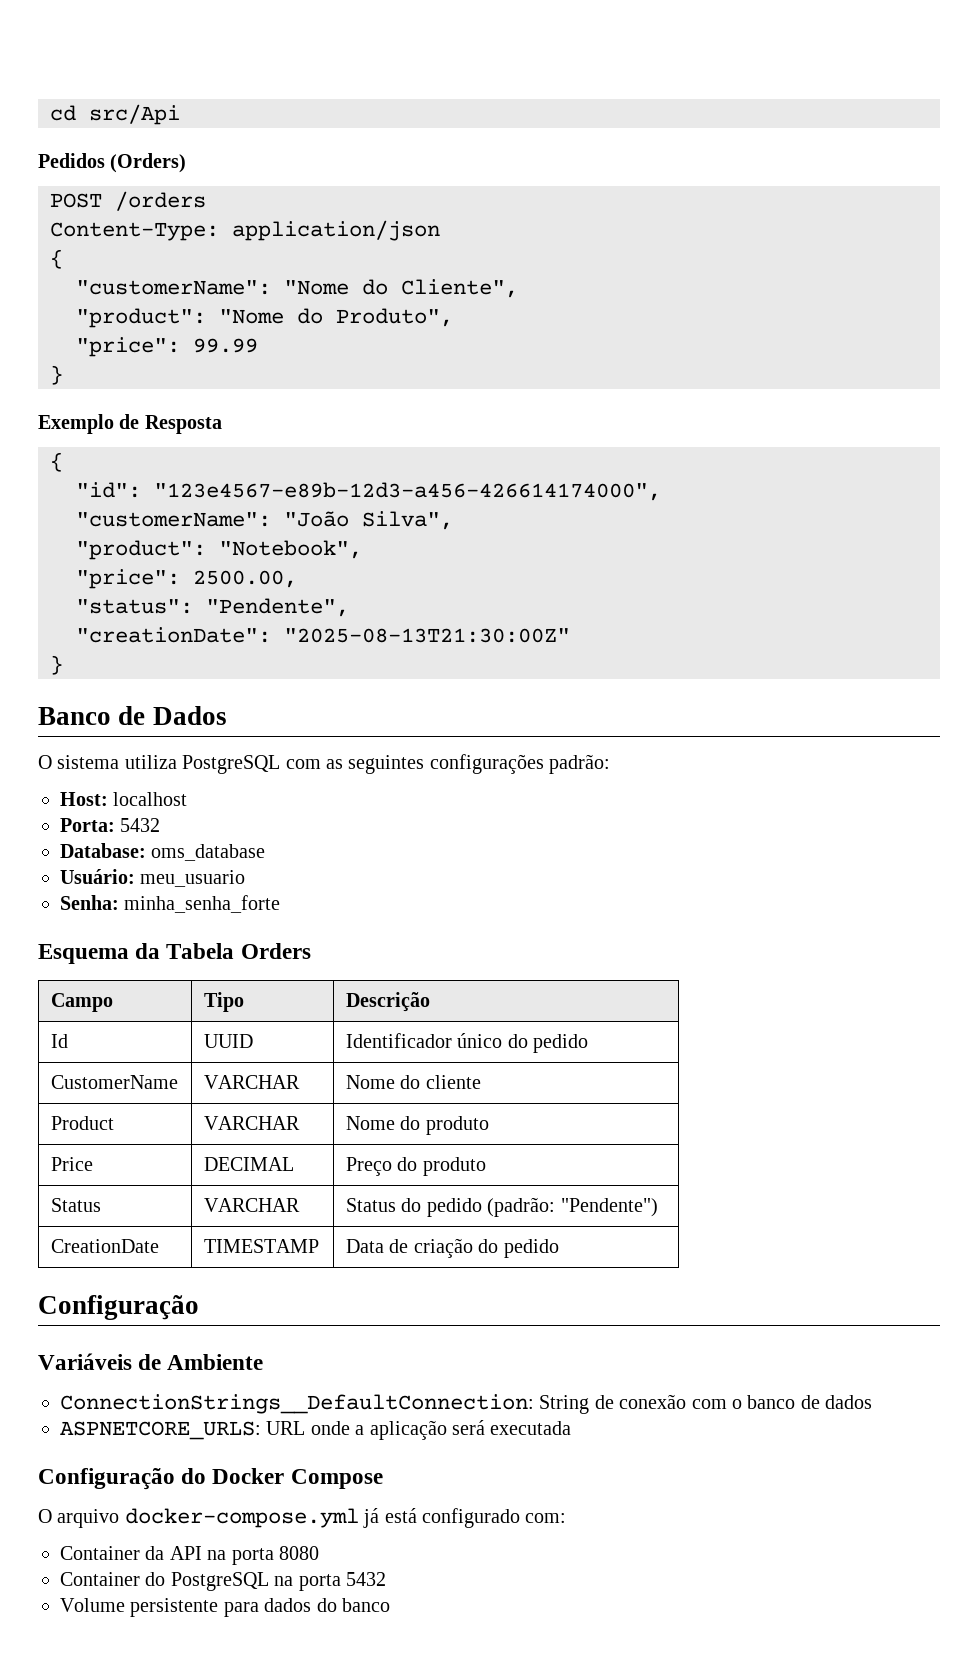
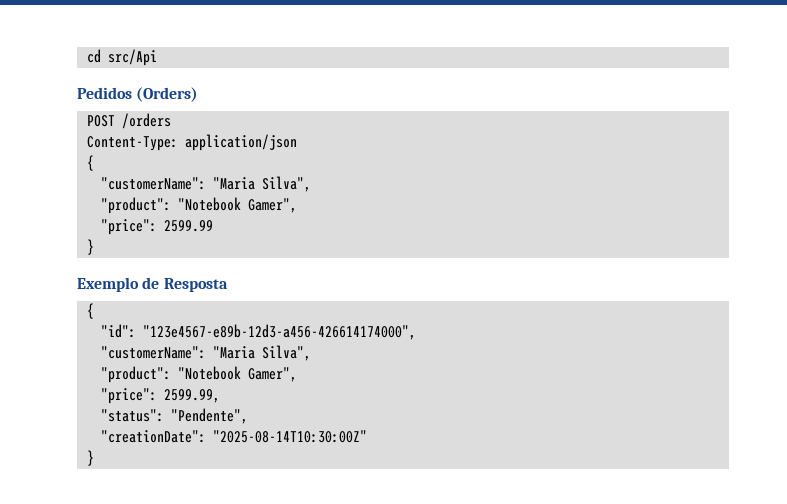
  Content-Type: application/json
  {
- "customerName": "Nome do Cliente",
- "product": "Nome do Produto",
- "price": 99.99
+ "customerName": "Maria Silva",
+ "product": "Notebook Gamer",
+ "price": 2599.99
  "id": "123e4567-e89b-12d3-a456-426614174000",
- "customerName": "João Silva",
- "product": "Notebook",
- "price": 2500.00,
+ "customerName": "Maria Silva",
+ "product": "Notebook Gamer",
+ "price": 2599.99,
- "creationDate": "2025-08-13T21:30:00Z"
+ "creationDate": "2025-08-14T10:30:00Z"
  }
- Banco de Dados
- O sistema utiliza PostgreSQL com as seguintes configurações padrão:
- Host: localhost
- Porta: 5432
- Database: oms_database
- Usuário: meu_usuario
- Senha: minha_senha_forte
- Esquema da Tabela Orders
- Campo | Tipo | Descrição
- Id | UUID | Identificador único do pedido
- CustomerName | VARCHAR | Nome do cliente
- Product | VARCHAR | Nome do produto
- Price | DECIMAL | Preço do produto
- Status | VARCHAR | Status do pedido (padrão: "Pendente")
- CreationDate | TIMESTAMP | Data de criação do pedido
- Configuração
- Variáveis de Ambiente
- ConnectionStrings__DefaultConnection: String de conexão com o banco de dados
- ASPNETCORE_URLS: URL onde a aplicação será executada
- Configuração do Docker Compose
- O arquivo docker-compose.yml já está configurado com:
- Container da API na porta 8080
- Container do PostgreSQL na porta 5432
- Volume persistente para dados do banco

